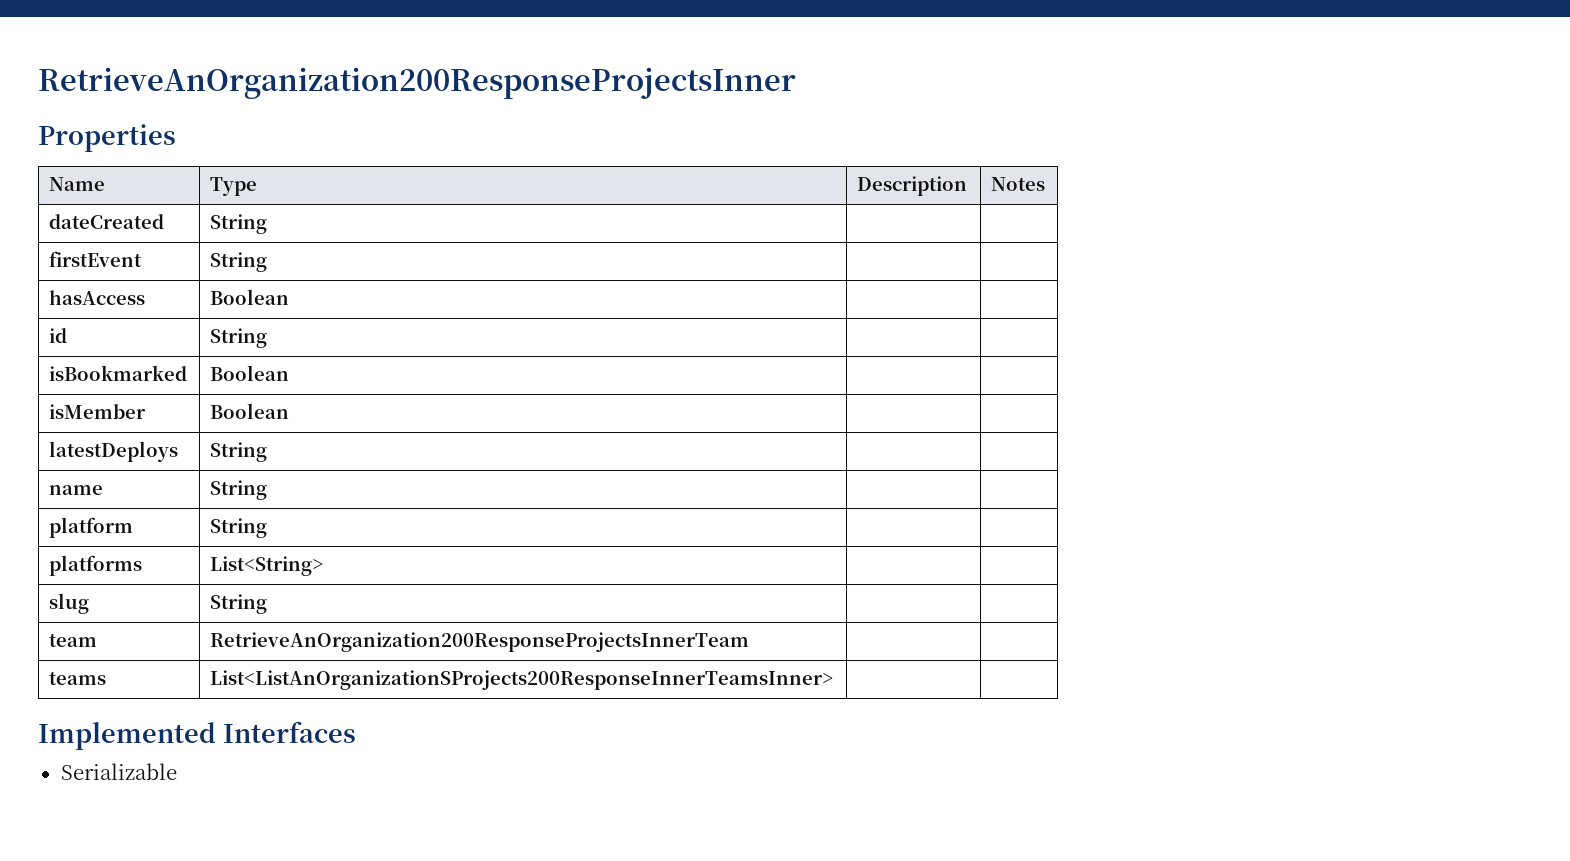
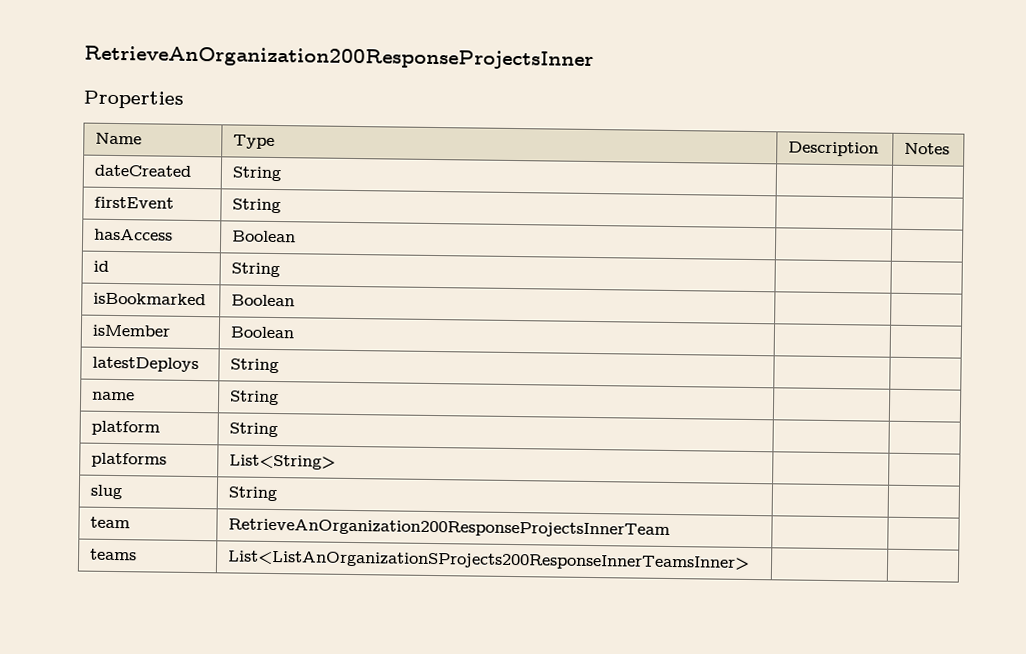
- Implemented Interfaces
- Serializable

